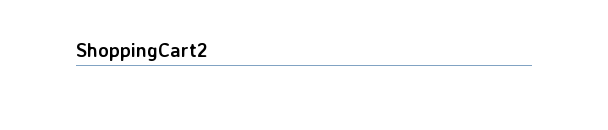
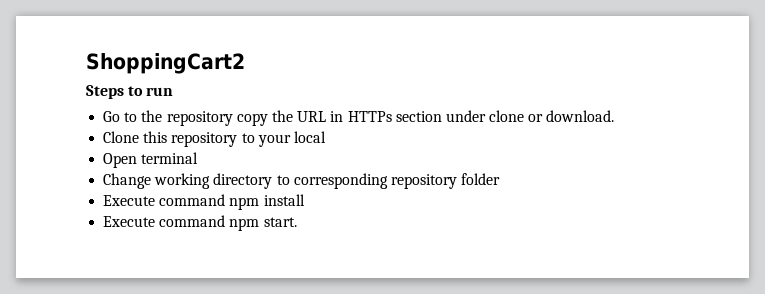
+ Steps to run
+ Go to the repository copy the URL in HTTPs section under clone or download.
+ Clone this repository to your local
+ Open terminal
+ Change working directory to corresponding repository folder
+ Execute command npm install
+ Execute command npm start.

